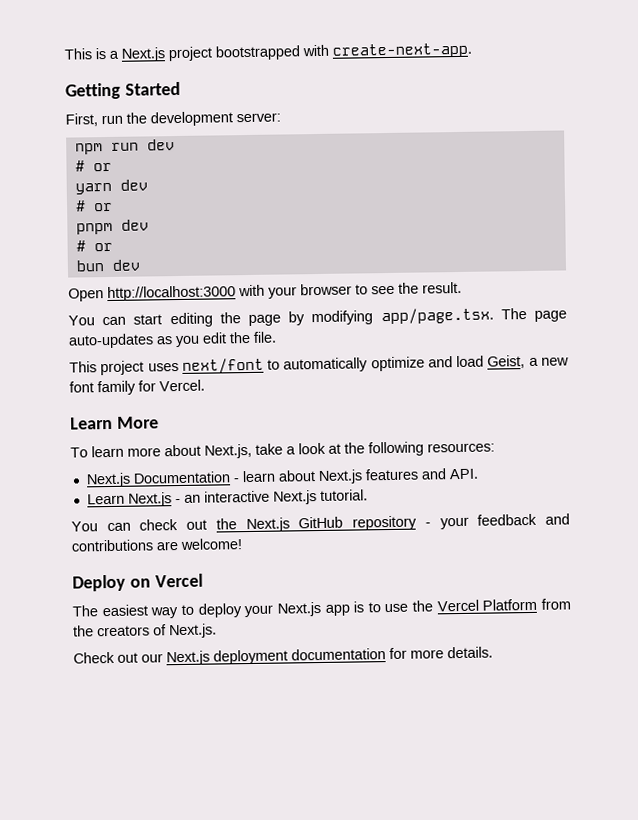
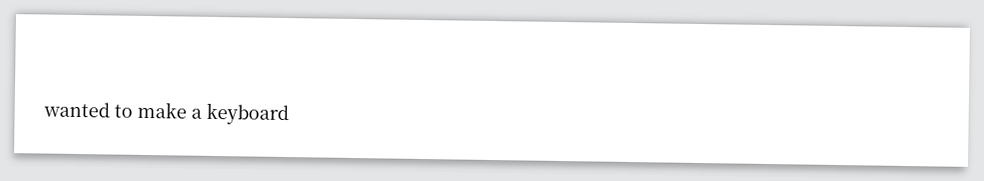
- This is a Next.js project bootstrapped with create-next-app.
- Getting Started
- First, run the development server:
- npm run dev
- # or
- yarn dev
- # or
- pnpm dev
- # or
- bun dev
- Open http://localhost:3000 with your browser to see the result.
- You can start editing the page by modifying app/page.tsx. The page auto-updates as you edit the file.
- This project uses next/font to automatically optimize and load Geist, a new font family for Vercel.
- Learn More
- To learn more about Next.js, take a look at the following resources:
- Next.js Documentation - learn about Next.js features and API.
- Learn Next.js - an interactive Next.js tutorial.
- You can check out the Next.js GitHub repository - your feedback and contributions are welcome!
- Deploy on Vercel
- The easiest way to deploy your Next.js app is to use the Vercel Platform from the creators of Next.js.
- Check out our Next.js deployment documentation for more details.
+ wanted to make a keyboard

